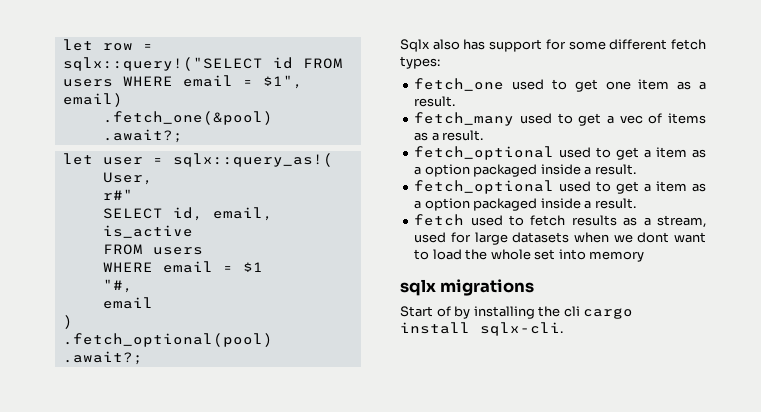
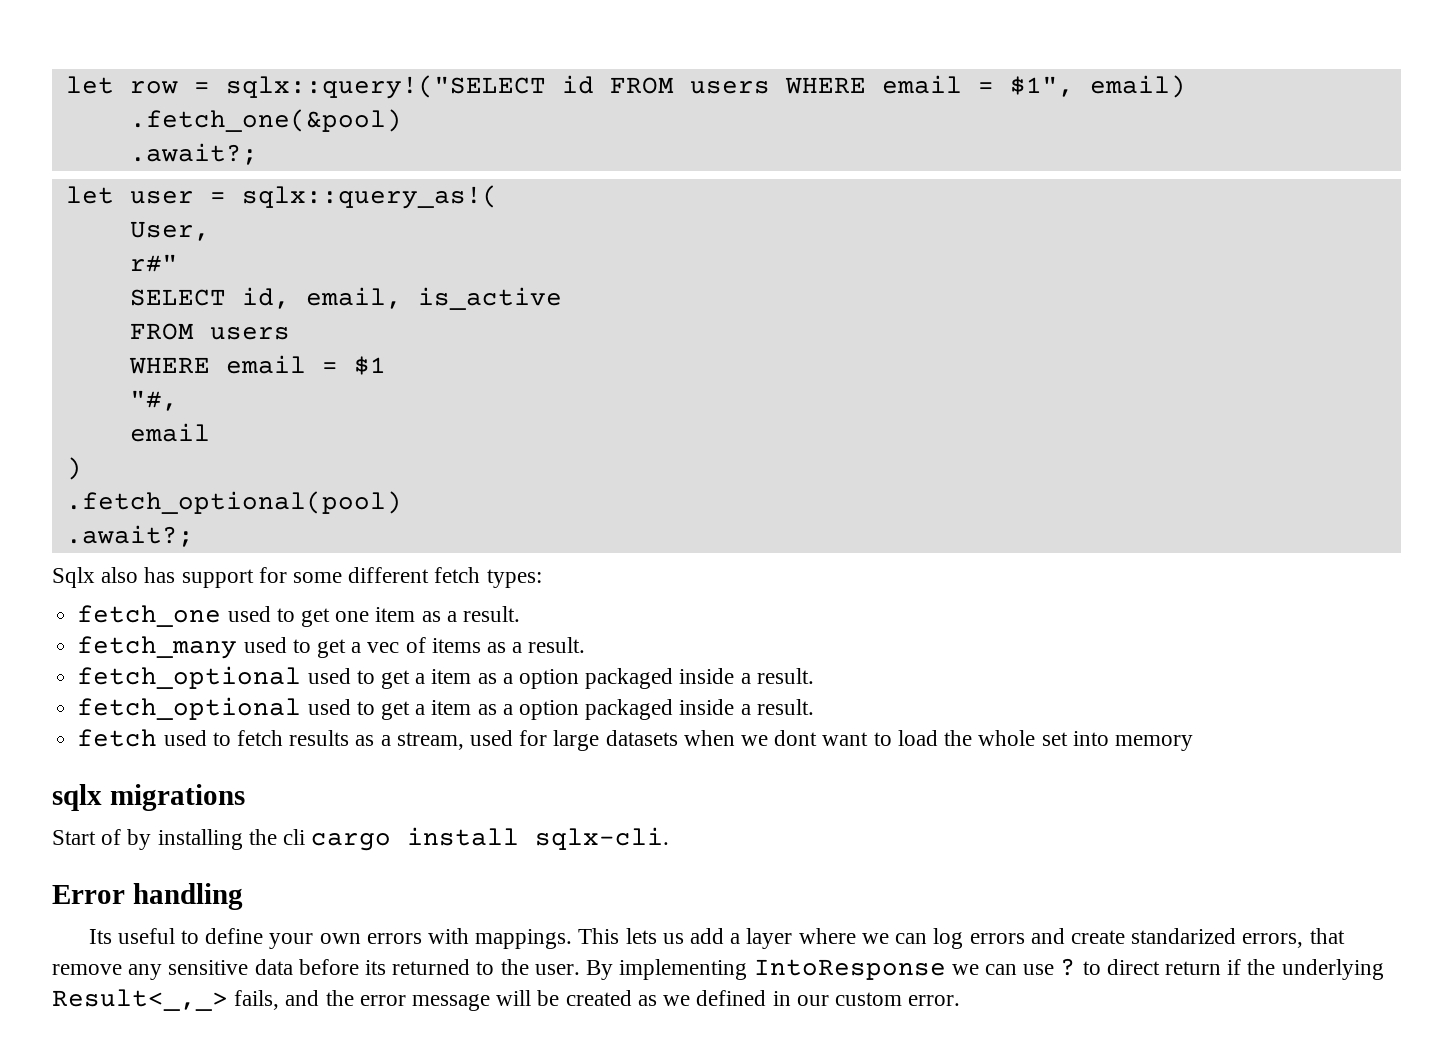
+ Error handling
+ Its useful to define your own errors with mappings. This lets us add a layer where we can log errors and create standarized errors, that remove any sensitive data before its returned to the user. By implementing IntoResponse we can use ? to direct return if the underlying Result<_,_> fails, and the error message will be created as we defined in our custom error.

